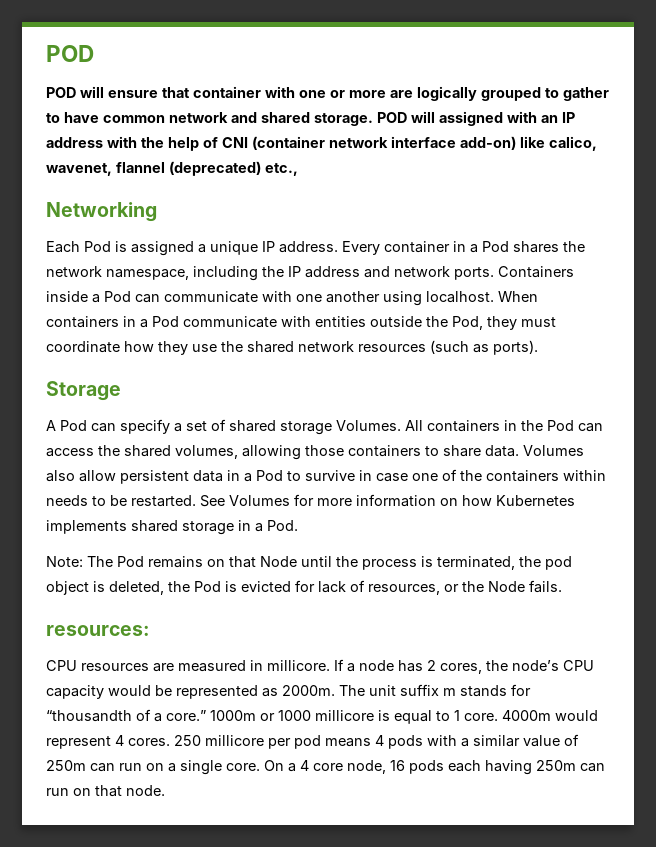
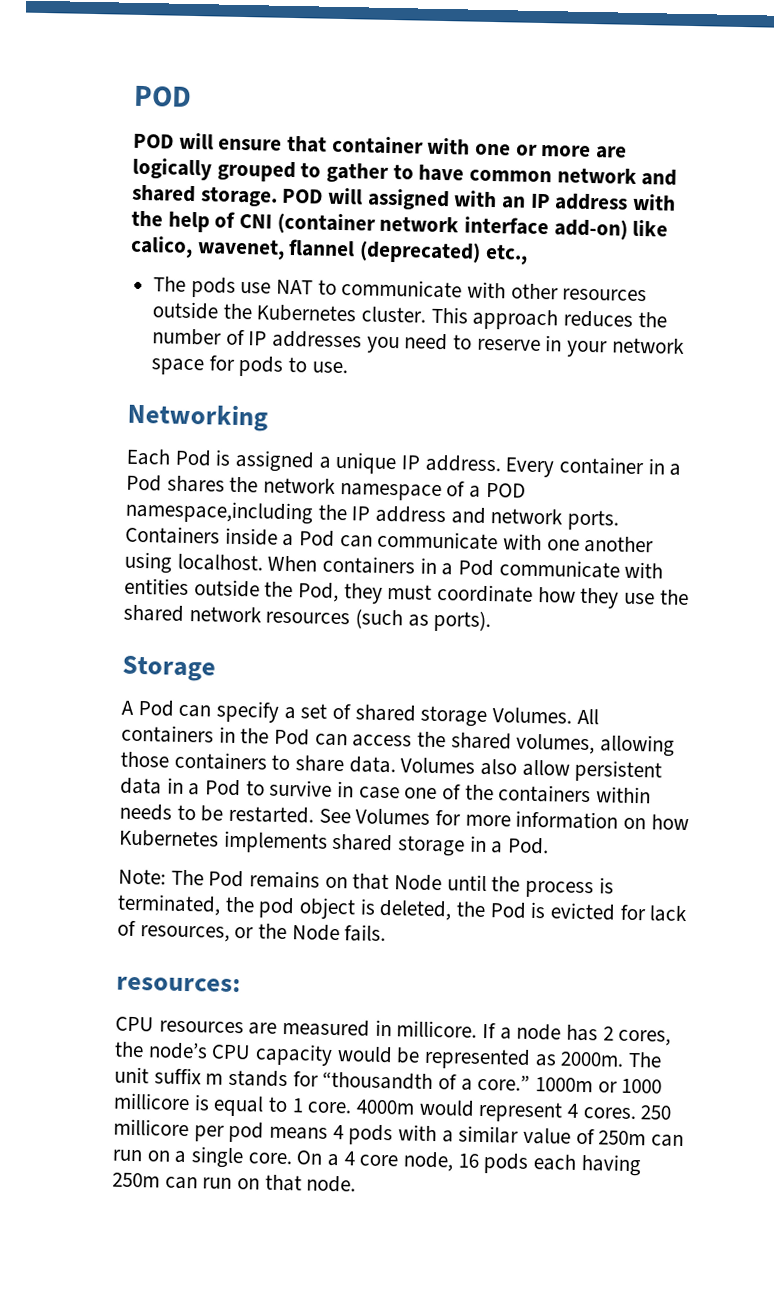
+ The pods use NAT to communicate with other resources outside the Kubernetes cluster. This approach reduces the number of IP addresses you need to reserve in your network space for pods to use.
- Every container in a Pod shares the network namespace, including the IP address and network ports.
+ Every container in a Pod shares the network namespace of a POD namespace,including the IP address and network ports.

